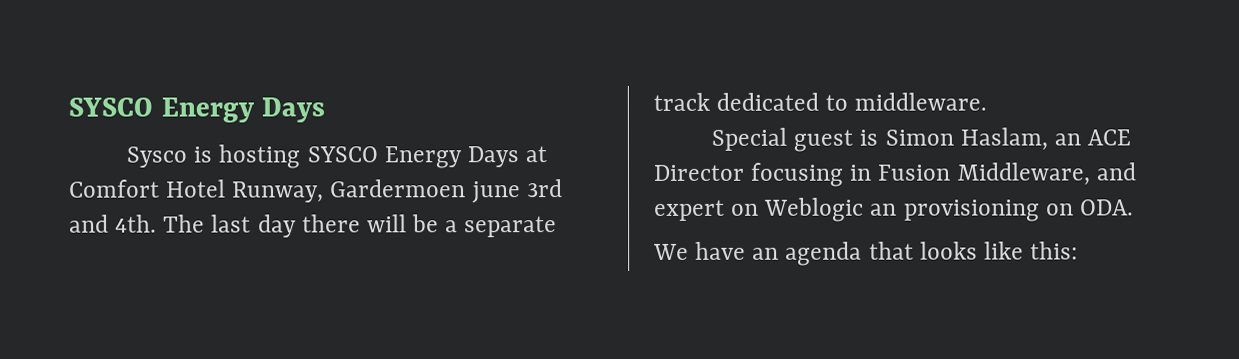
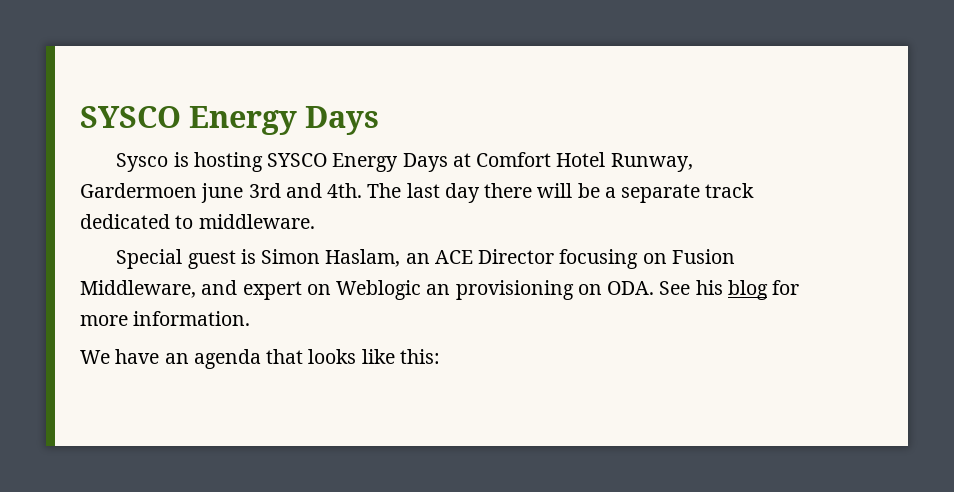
- Special guest is Simon Haslam, an ACE Director focusing in Fusion Middleware, and expert on Weblogic an provisioning on ODA.
+ Special guest is Simon Haslam, an ACE Director focusing on Fusion Middleware, and expert on Weblogic an provisioning on ODA. See his blog for more information.

